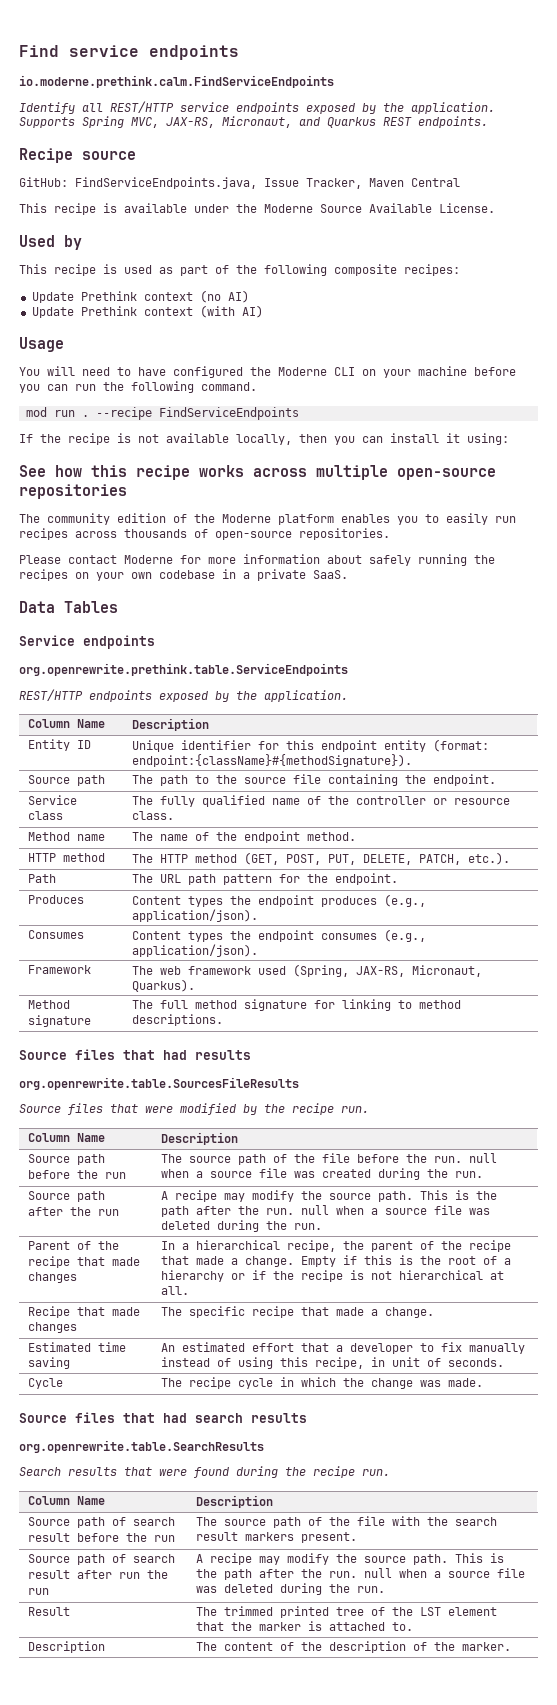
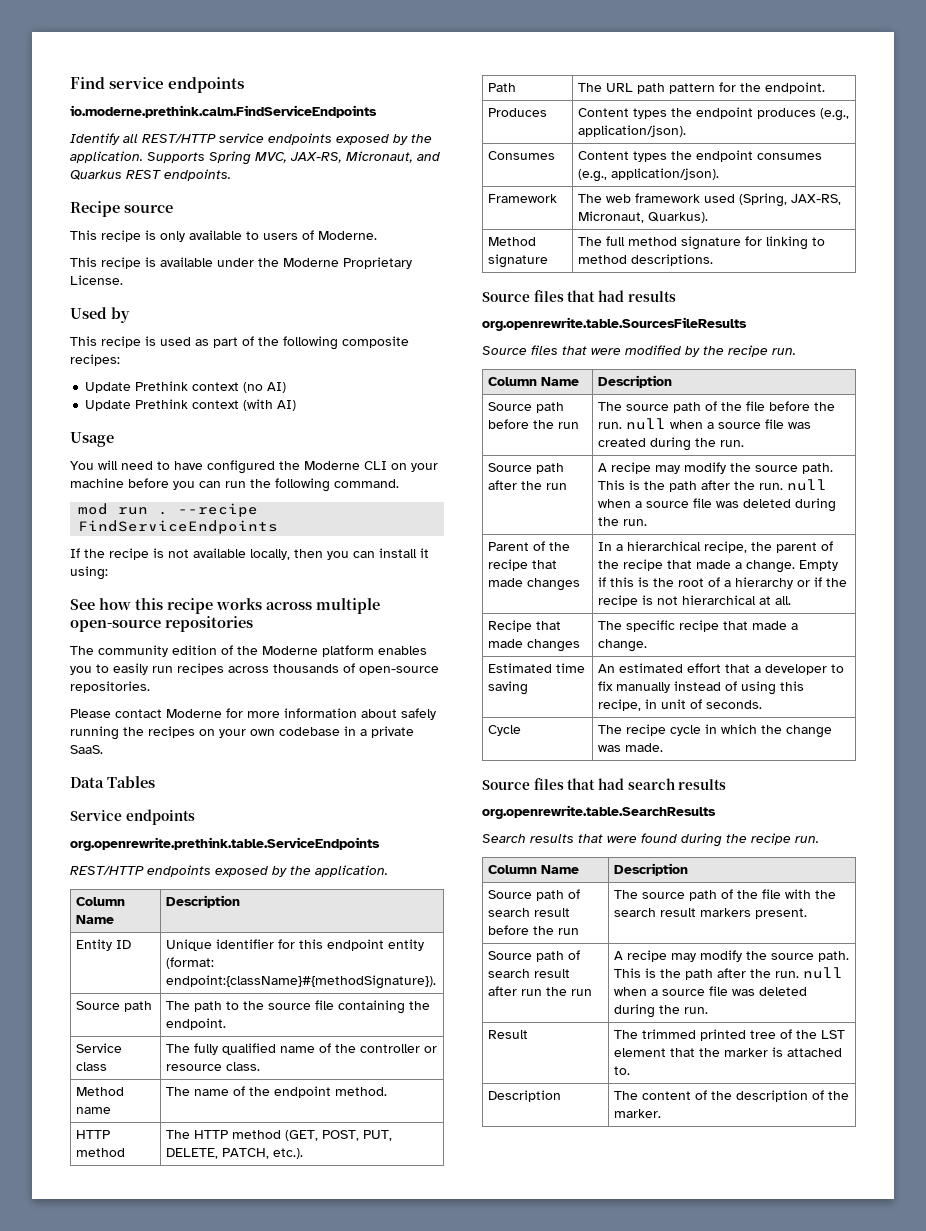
- GitHub: FindServiceEndpoints.java, Issue Tracker, Maven Central
+ This recipe is only available to users of Moderne.
- This recipe is available under the Moderne Source Available License.
+ This recipe is available under the Moderne Proprietary License.

